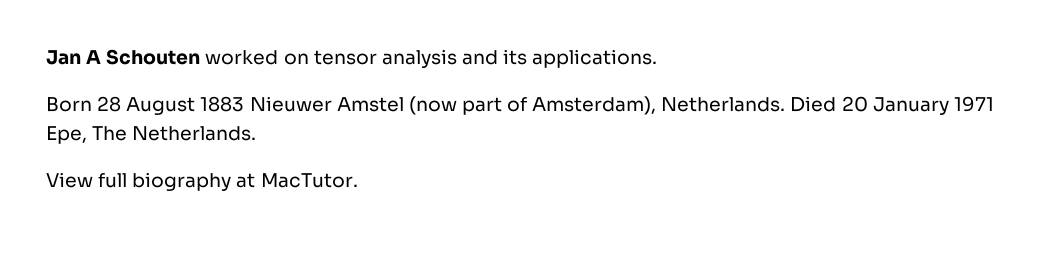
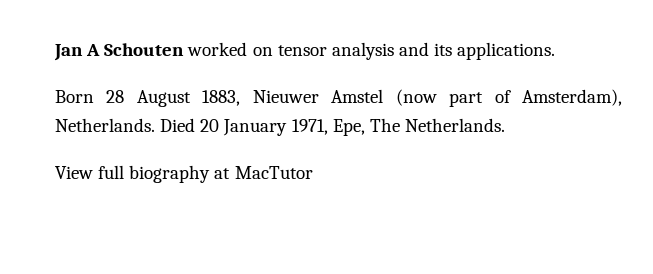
- Born 28 August 1883 Nieuwer Amstel (now part of Amsterdam), Netherlands.
+ Born 28 August 1883, Nieuwer Amstel (now part of Amsterdam), Netherlands.
- Died 20 January 1971 Epe, The Netherlands.
+ Died 20 January 1971, Epe, The Netherlands.
- View full biography at MacTutor.
+ View full biography at MacTutor

